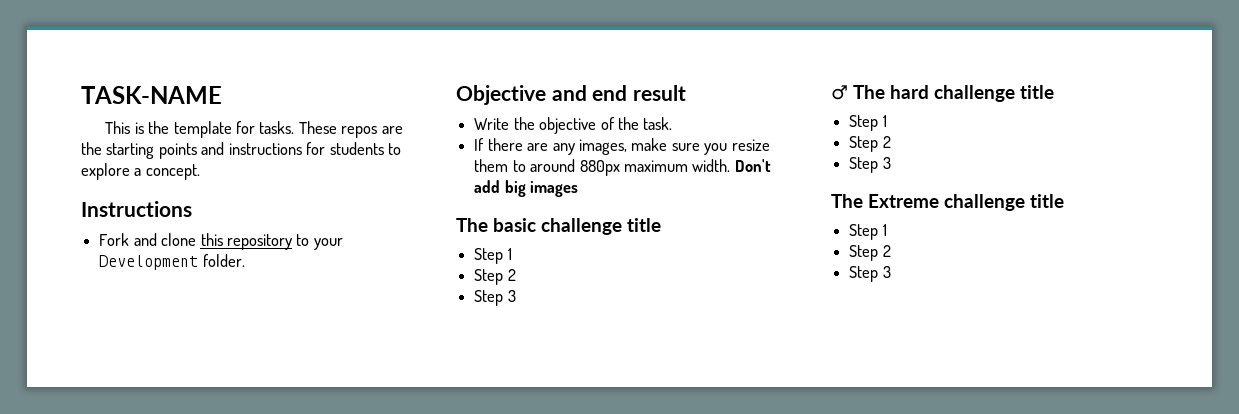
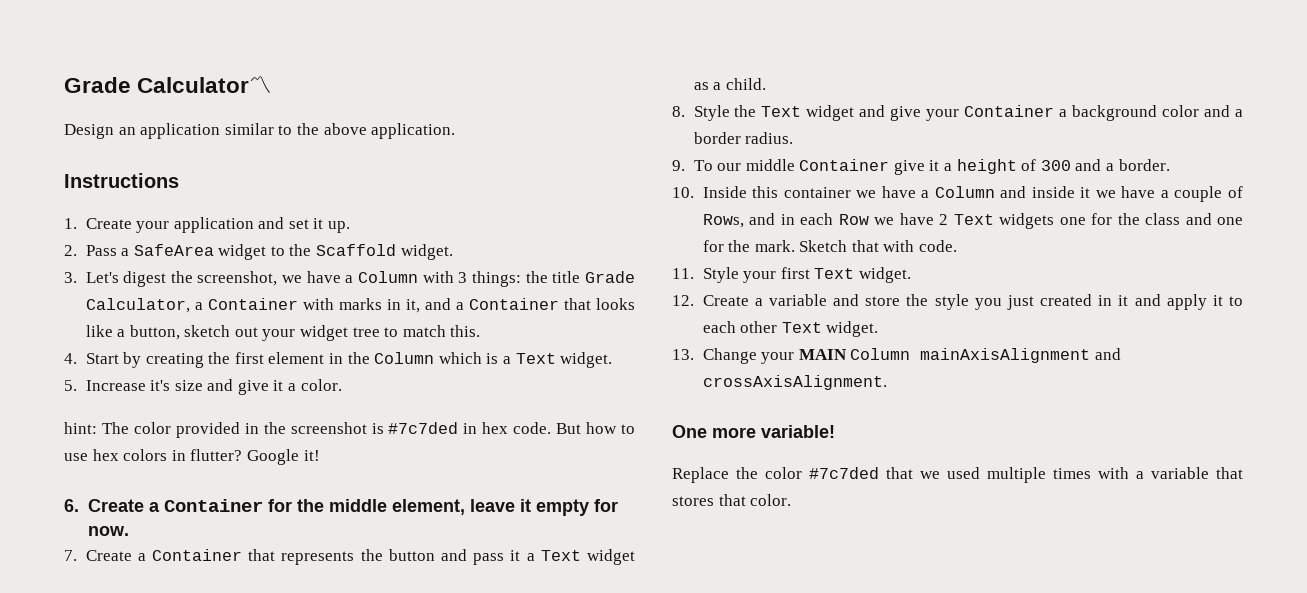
- TASK-NAME
- This is the template for tasks. These repos are the starting points and instructions for students to explore a concept.
+ Grade Calculator〽
+ Design an application similar to the above application.
  Instructions
- Fork and clone this repository to your Development folder.
- Objective and end result
- Write the objective of the task.
- If there are any images, make sure you resize them to around 880px maximum width. Don't add big images
- The basic challenge title
- Step 1
- Step 2
- Step 3
- ♂ The hard challenge title
- Step 1
- Step 2
- Step 3
- The Extreme challenge title
- Step 1
- Step 2
- Step 3
+ 1. Create your application and set it up.
+ 2. Pass a SafeArea widget to the Scaffold widget.
+ 3. Let's digest the screenshot, we have a Column with 3 things: the title Grade Calculator, a Container with marks in it, and a Container that looks like a button, sketch out your widget tree to match this.
+ 4. Start by creating the first element in the Column which is a Text widget.
+ 5. Increase it's size and give it a color.
+ hint: The color provided in the screenshot is #7c7ded in hex code. But how to use hex colors in flutter? Google it!
+ 6. Create a Container for the middle element, leave it empty for now.
+ 7. Create a Container that represents the button and pass it a Text widget as a child.
+ 8. Style the Text widget and give your Container a background color and a border radius.
+ 9. To our middle Container give it a height of 300 and a border.
+ 10. Inside this container we have a Column and inside it we have a couple of Rows, and in each Row we have 2 Text widgets one for the class and one for the mark. Sketch that with code.
+ 11. Style your first Text widget.
+ 12. Create a variable and store the style you just created in it and apply it to each other Text widget.
+ 13. Change your MAIN Column mainAxisAlignment and crossAxisAlignment.
+ One more variable!
+ Replace the color #7c7ded that we used multiple times with a variable that stores that color.

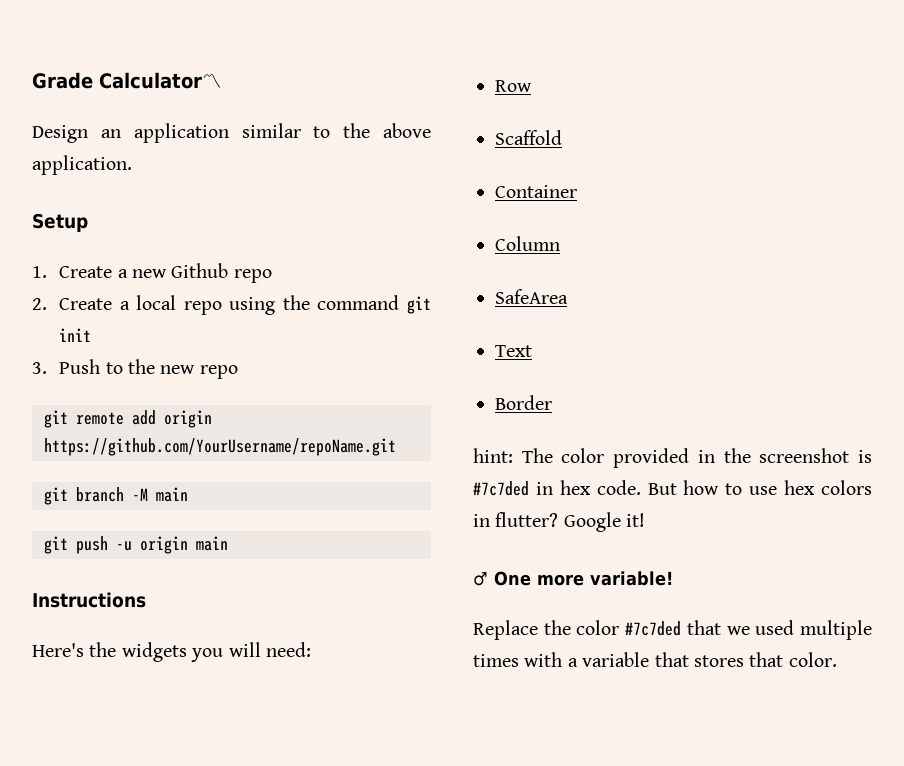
- Instructions
+ Setup
- 1. Create your application and set it up.
- 2. Pass a SafeArea widget to the Scaffold widget.
- 3. Let's digest the screenshot, we have a Column with 3 things: the title Grade Calculator, a Container with marks in it, and a Container that looks like a button, sketch out your widget tree to match this.
- 4. Start by creating the first element in the Column which is a Text widget.
- 5. Increase it's size and give it a color.
+ 1. Create a new Github repo
+ 2. Create a local repo using the command git init
+ 3. Push to the new repo
+ git remote add origin https://github.com/YourUsername/repoName.git
+ git branch -M main
+ git push -u origin main
+ Instructions
+ Here's the widgets you will need:
+ Row
+ Scaffold
+ Container
+ Column
+ SafeArea
+ Text
+ Border
- 6. Create a Container for the middle element, leave it empty for now.
- 7. Create a Container that represents the button and pass it a Text widget as a child.
- 8. Style the Text widget and give your Container a background color and a border radius.
- 9. To our middle Container give it a height of 300 and a border.
- 10. Inside this container we have a Column and inside it we have a couple of Rows, and in each Row we have 2 Text widgets one for the class and one for the mark. Sketch that with code.
- 11. Style your first Text widget.
- 12. Create a variable and store the style you just created in it and apply it to each other Text widget.
- 13. Change your MAIN Column mainAxisAlignment and crossAxisAlignment.
- One more variable!
+ ♂ One more variable!

